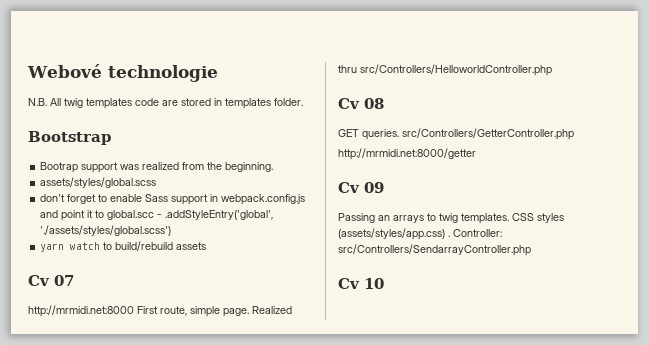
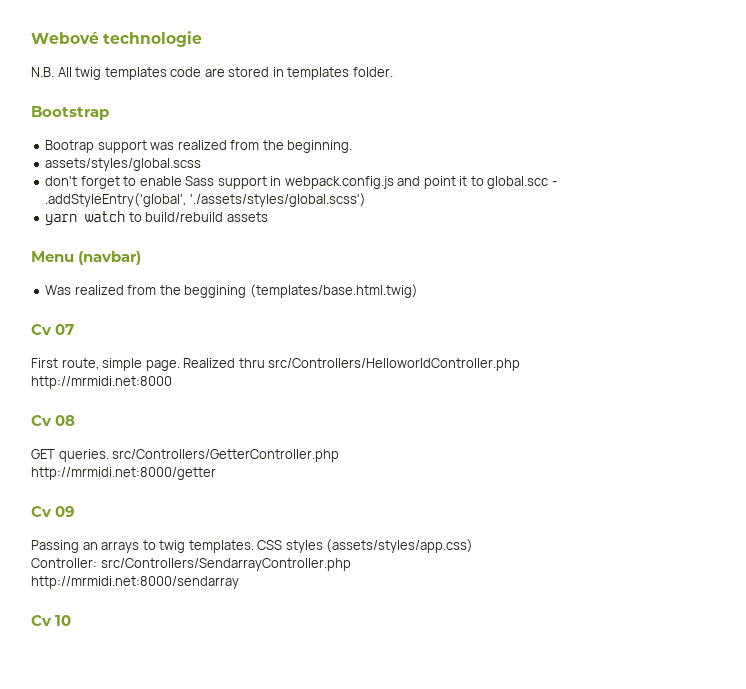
+ Menu (navbar)
+ Was realized from the beggining (templates/base.html.twig)
- http://mrmidi.net:8000 First route, simple page.
+ First route, simple page.
+ http://mrmidi.net:8000
- CSS styles (assets/styles/app.css) . Controller: src/Controllers/SendarrayController.php
+ CSS styles (assets/styles/app.css)
+ Controller: src/Controllers/SendarrayController.php
+ http://mrmidi.net:8000/sendarray

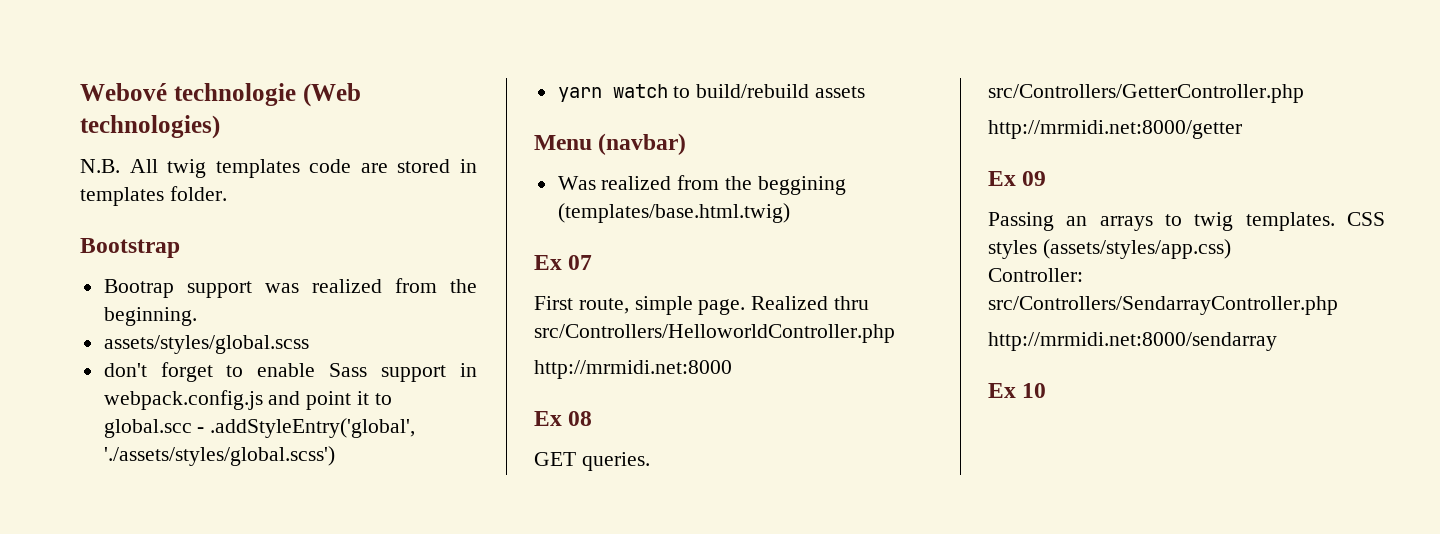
- Webové technologie
+ Webové technologie (Web technologies)
- Cv 07
+ Ex 07
- Cv 08
+ Ex 08
- Cv 09
+ Ex 09
- Cv 10
+ Ex 10

